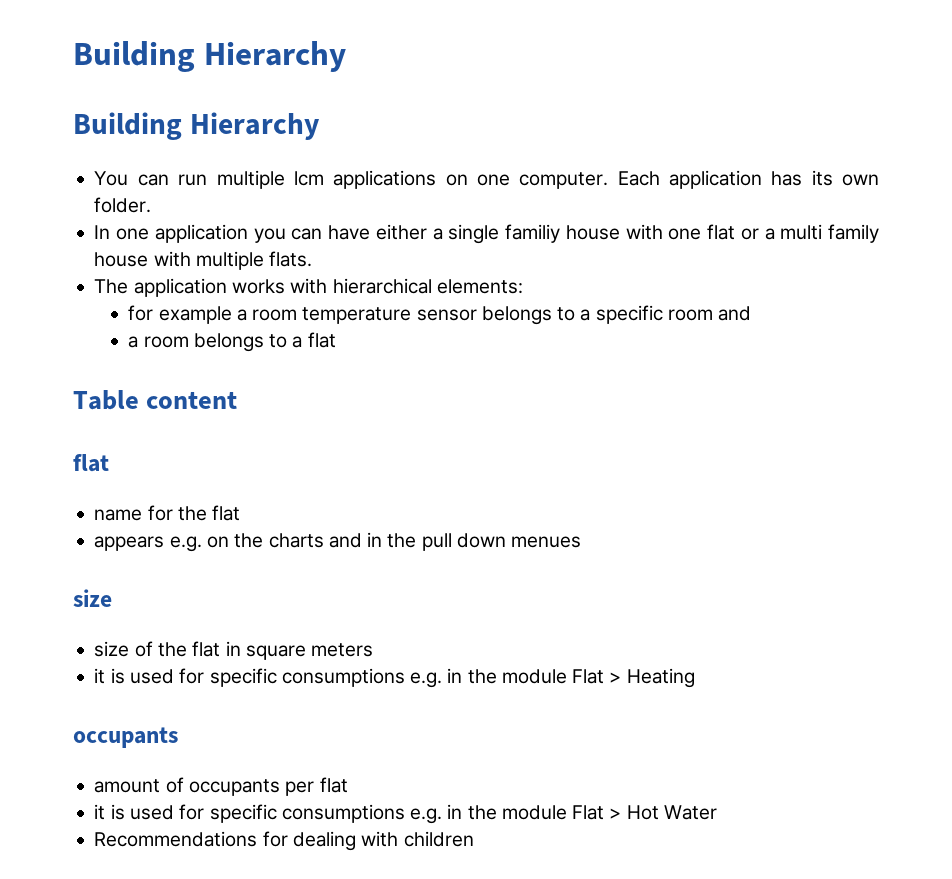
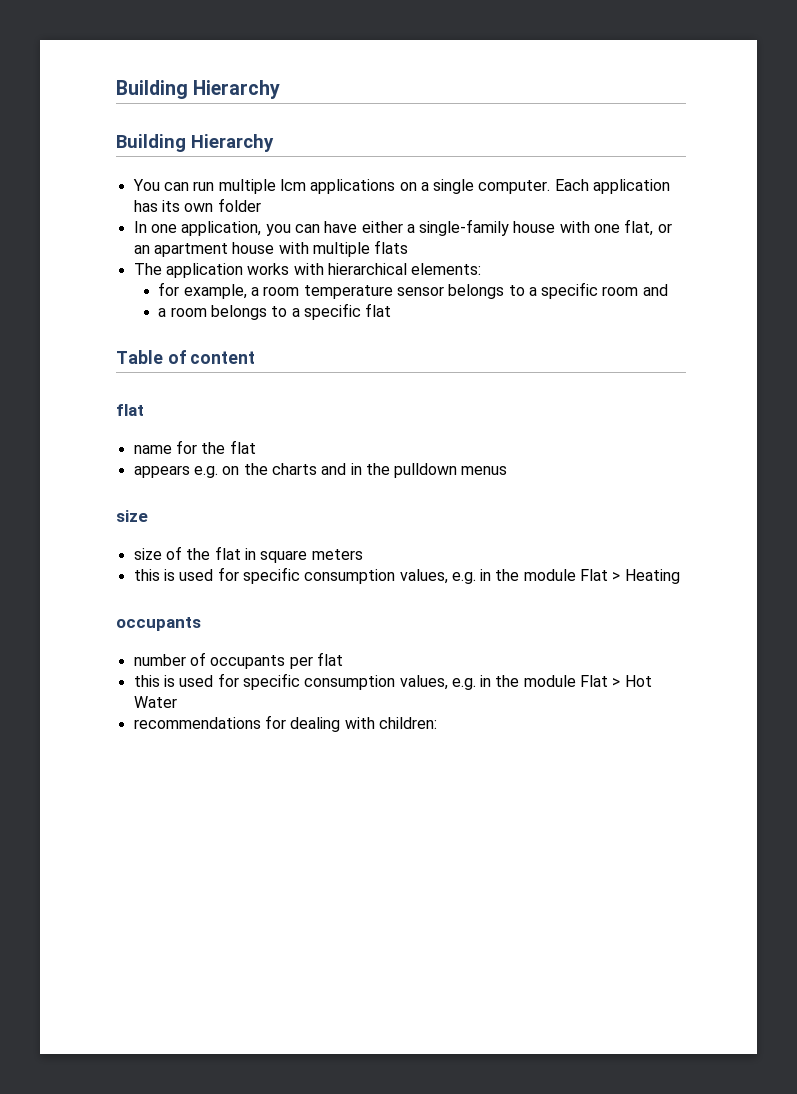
- You can run multiple lcm applications on one computer.
+ You can run multiple lcm applications on a single computer.
- Each application has its own folder.
+ Each application has its own folder
- In one application you can have either a single familiy house with one flat or a multi family house with multiple flats.
+ In one application, you can have either a single-family house with one flat, or an apartment house with multiple flats
- for example a room temperature sensor belongs to a specific room and
+ for example, a room temperature sensor belongs to a specific room and
- a room belongs to a flat
+ a room belongs to a specific flat
- Table content
+ Table of content
- appears e.g. on the charts and in the pull down menues
+ appears e.g. on the charts and in the pulldown menus
- it is used for specific consumptions e.g. in the module Flat > Heating
+ this is used for specific consumption values, e.g. in the module Flat > Heating
- amount of occupants per flat
+ number of occupants per flat
- it is used for specific consumptions e.g. in the module Flat > Hot Water
+ this is used for specific consumption values, e.g. in the module Flat > Hot Water
- Recommendations for dealing with children
+ recommendations for dealing with children:

